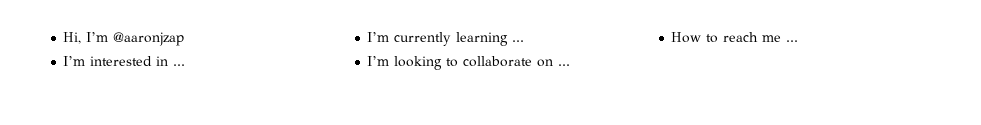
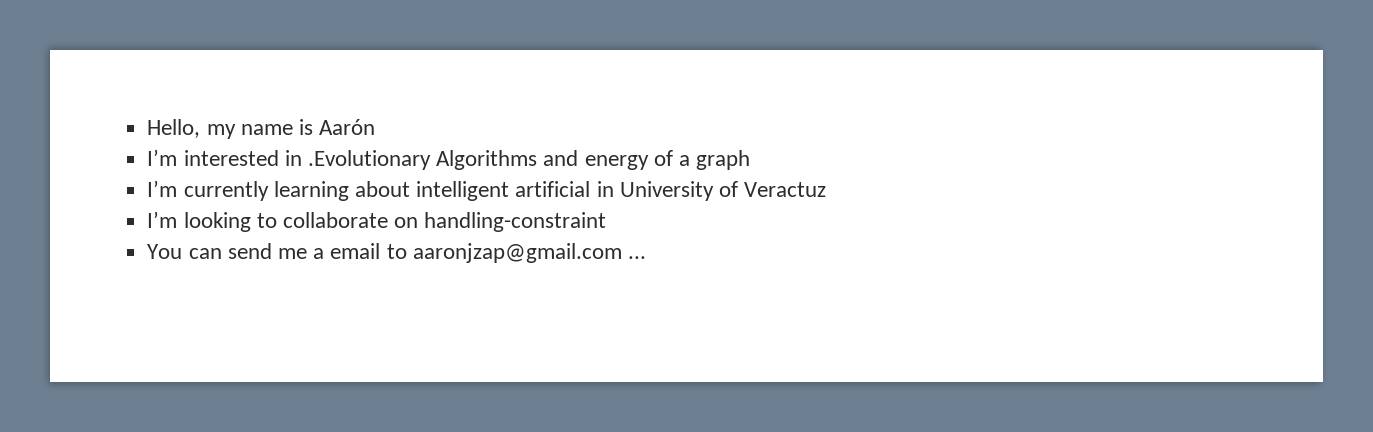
- Hi, I’m @aaronjzap
- I’m interested in ...
- I’m currently learning ...
+ Hello, my name is Aarón
+ I’m interested in .Evolutionary Algorithms and energy of a graph
+ I’m currently learning about intelligent artificial in University of Veractuz
- I’m looking to collaborate on ...
- How to reach me ...
+ I’m looking to collaborate on handling-constraint
+ You can send me a email to aaronjzap@gmail.com ...

